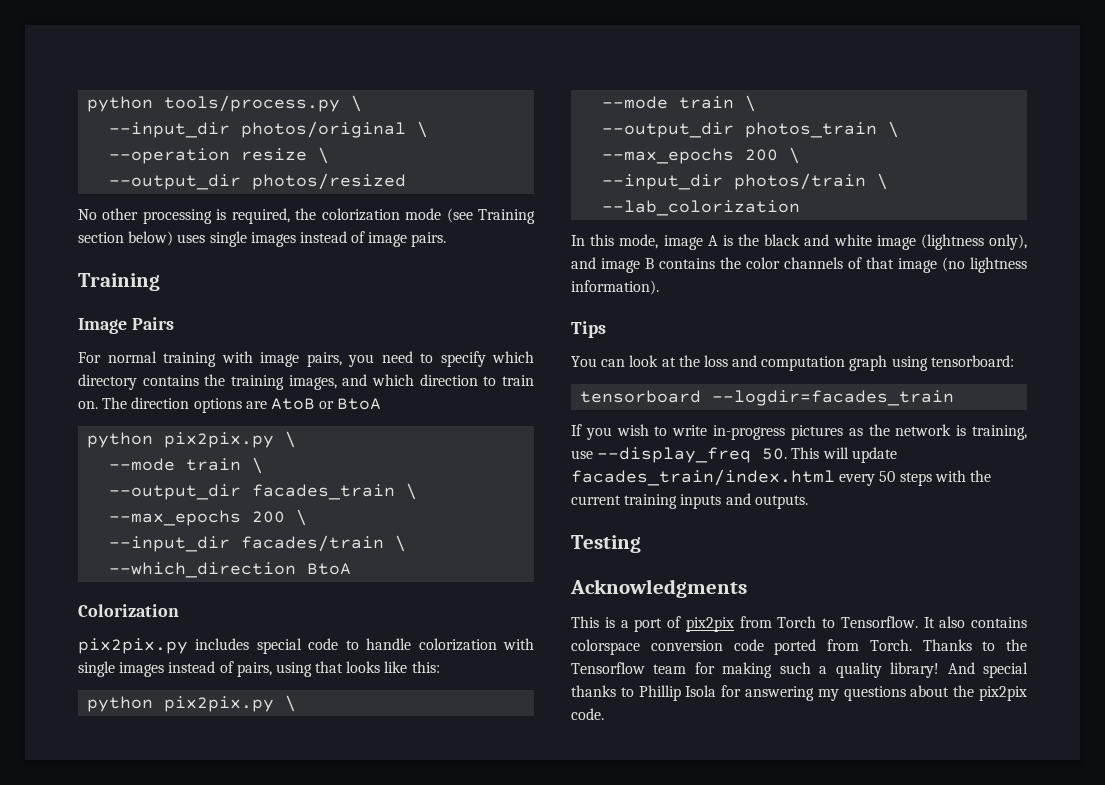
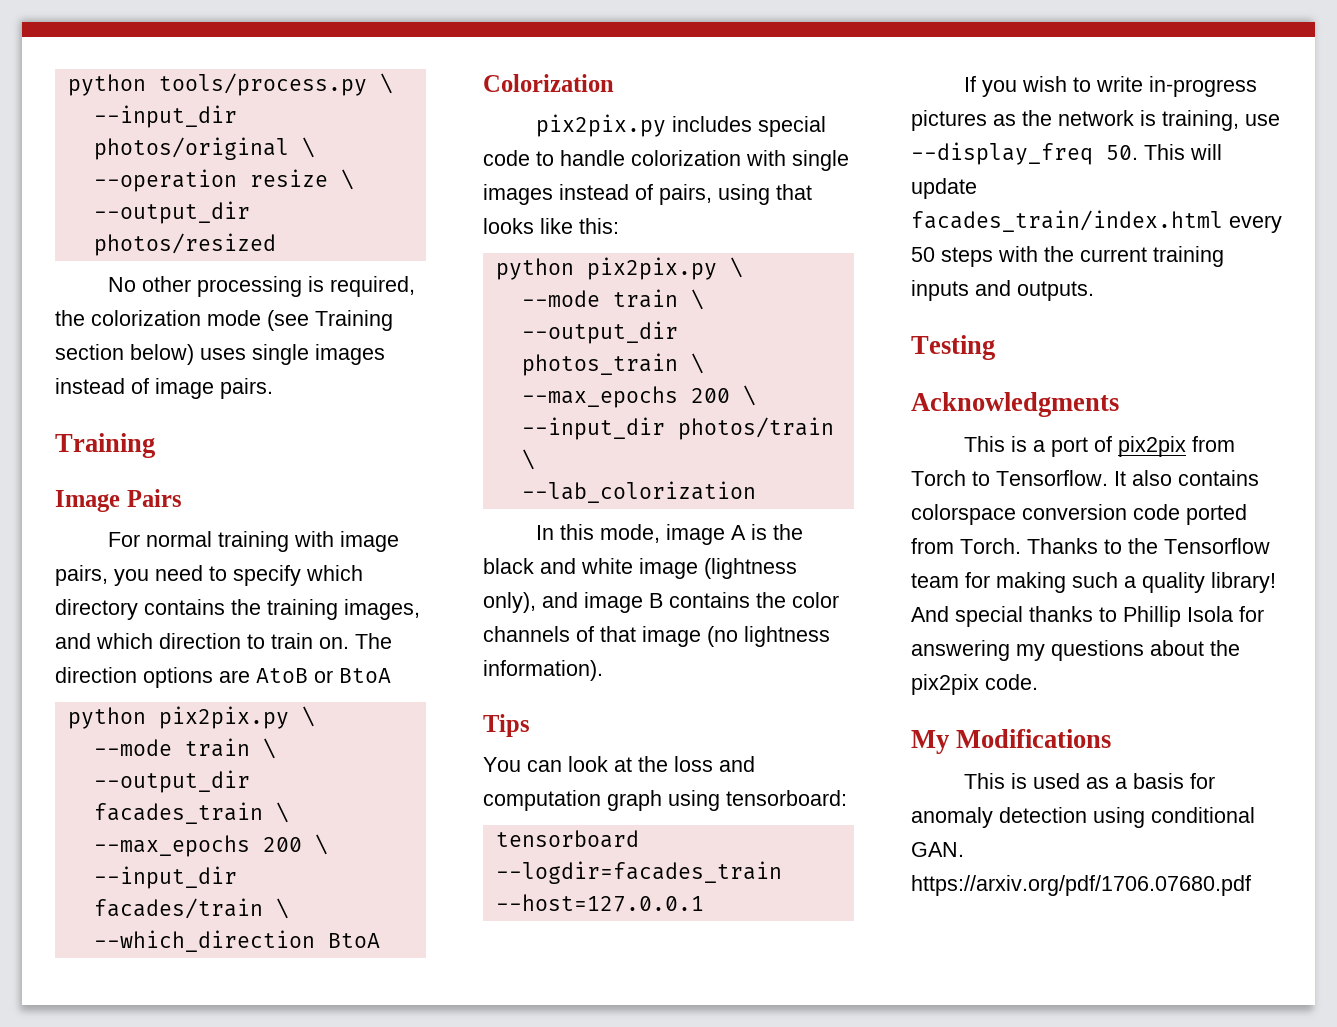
- tensorboard --logdir=facades_train
+ tensorboard --logdir=facades_train --host=127.0.0.1
+ My Modifications
+ This is used as a basis for anomaly detection using conditional GAN. https://arxiv.org/pdf/1706.07680.pdf

